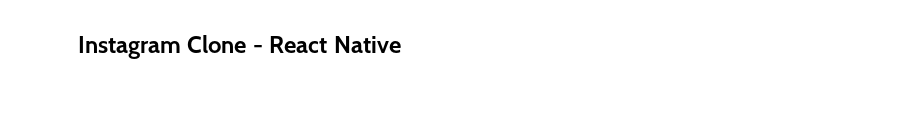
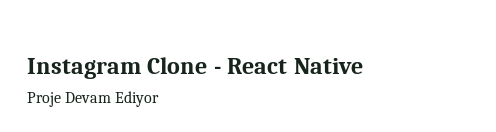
+ Proje Devam Ediyor

